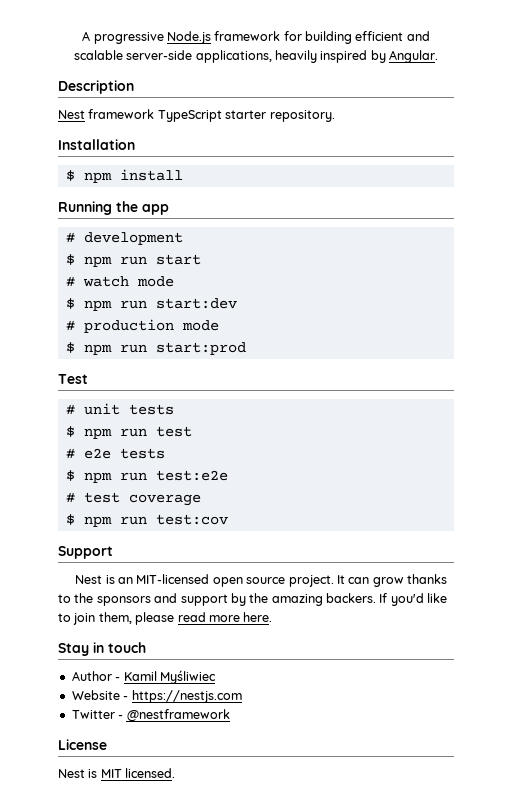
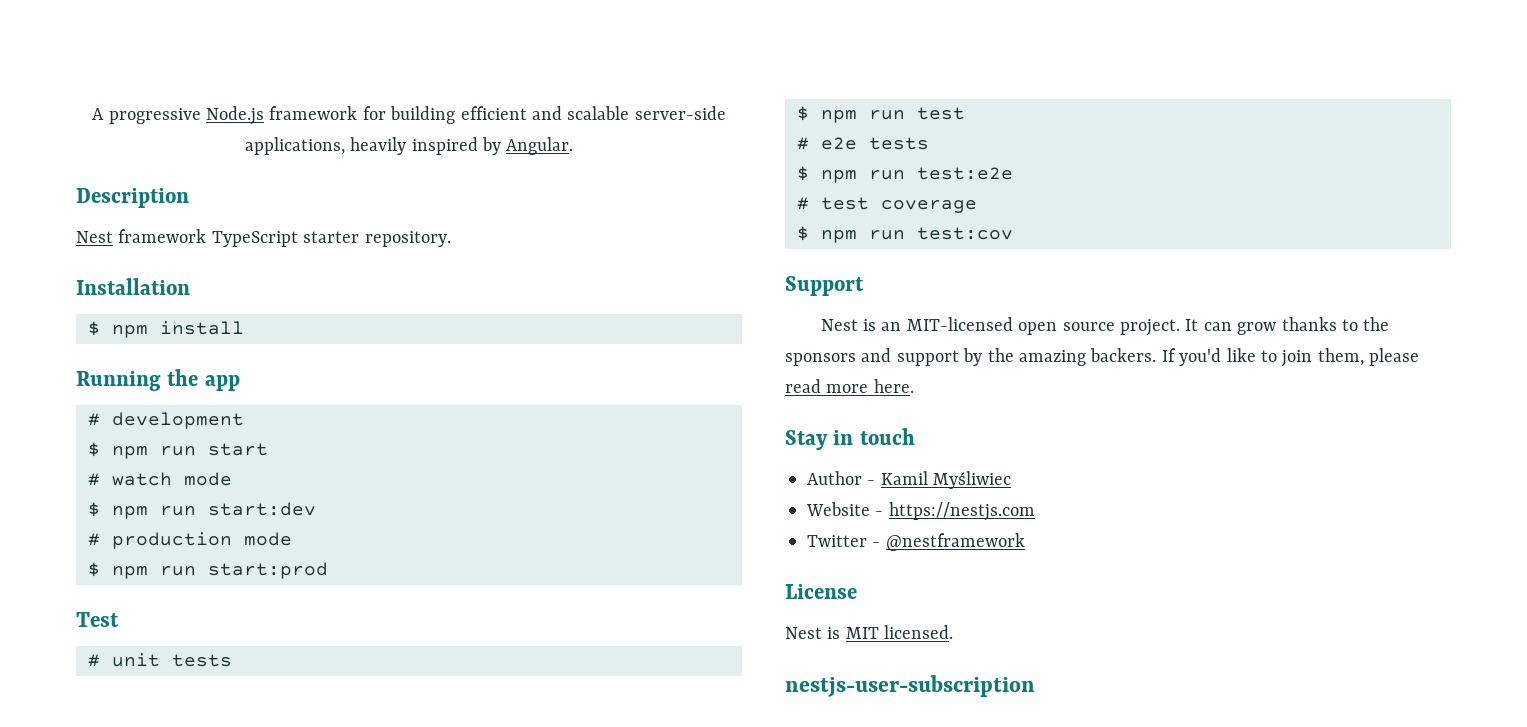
+ nestjs-user-subscription

